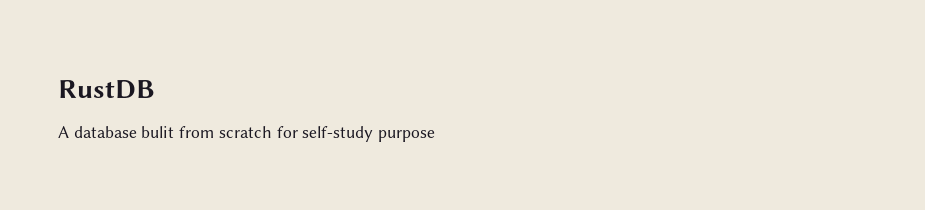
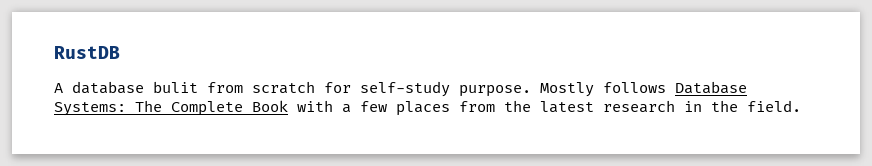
- A database bulit from scratch for self-study purpose
+ A database bulit from scratch for self-study purpose. Mostly follows Database Systems: The Complete Book with a few places from the latest research in the field.

